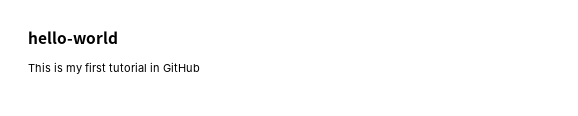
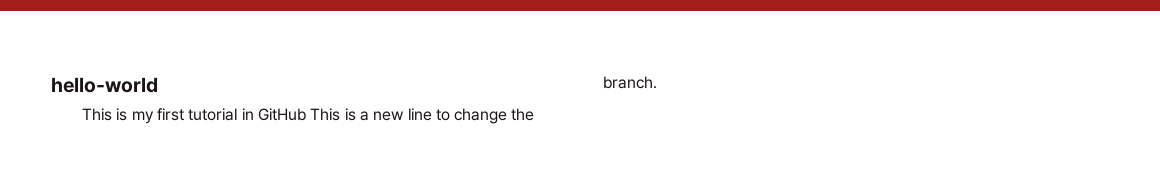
- This is my first tutorial in GitHub
+ This is my first tutorial in GitHub This is a new line to change the branch.

